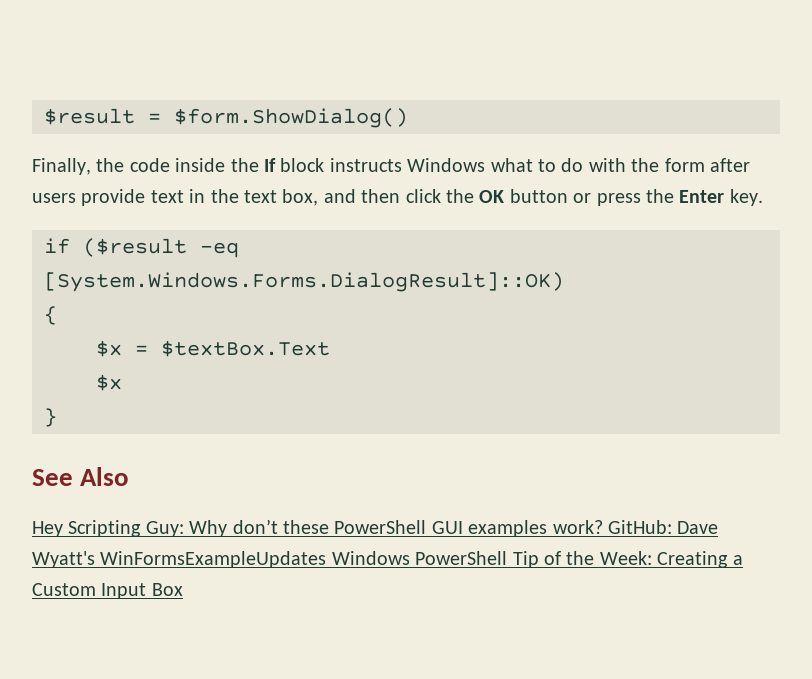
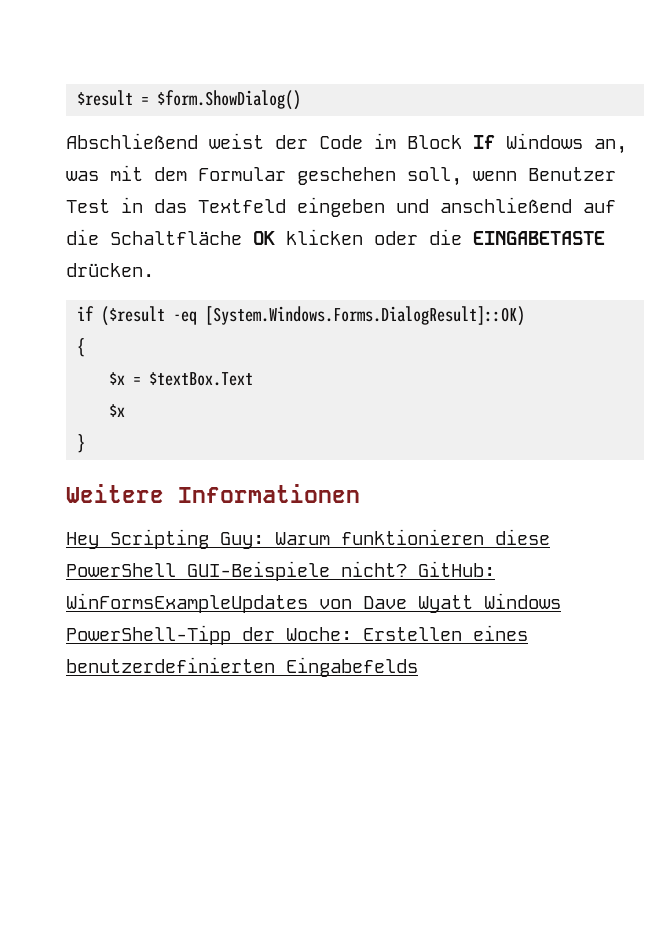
- Finally, the code inside the If block instructs Windows what to do with the form after users provide text in the text box, and then click the OK button or press the Enter key.
+ Abschließend weist der Code im Block If Windows an, was mit dem Formular geschehen soll, wenn Benutzer Test in das Textfeld eingeben und anschließend auf die Schaltfläche OK klicken oder die EINGABETASTE drücken.
- See Also
+ Weitere Informationen
- Hey Scripting Guy: Why don’t these PowerShell GUI examples work? GitHub: Dave Wyatt's WinFormsExampleUpdates Windows PowerShell Tip of the Week: Creating a Custom Input Box
+ Hey Scripting Guy: Warum funktionieren diese PowerShell GUI-Beispiele nicht? GitHub: WinFormsExampleUpdates von Dave Wyatt Windows PowerShell-Tipp der Woche: Erstellen eines benutzerdefinierten Eingabefelds

